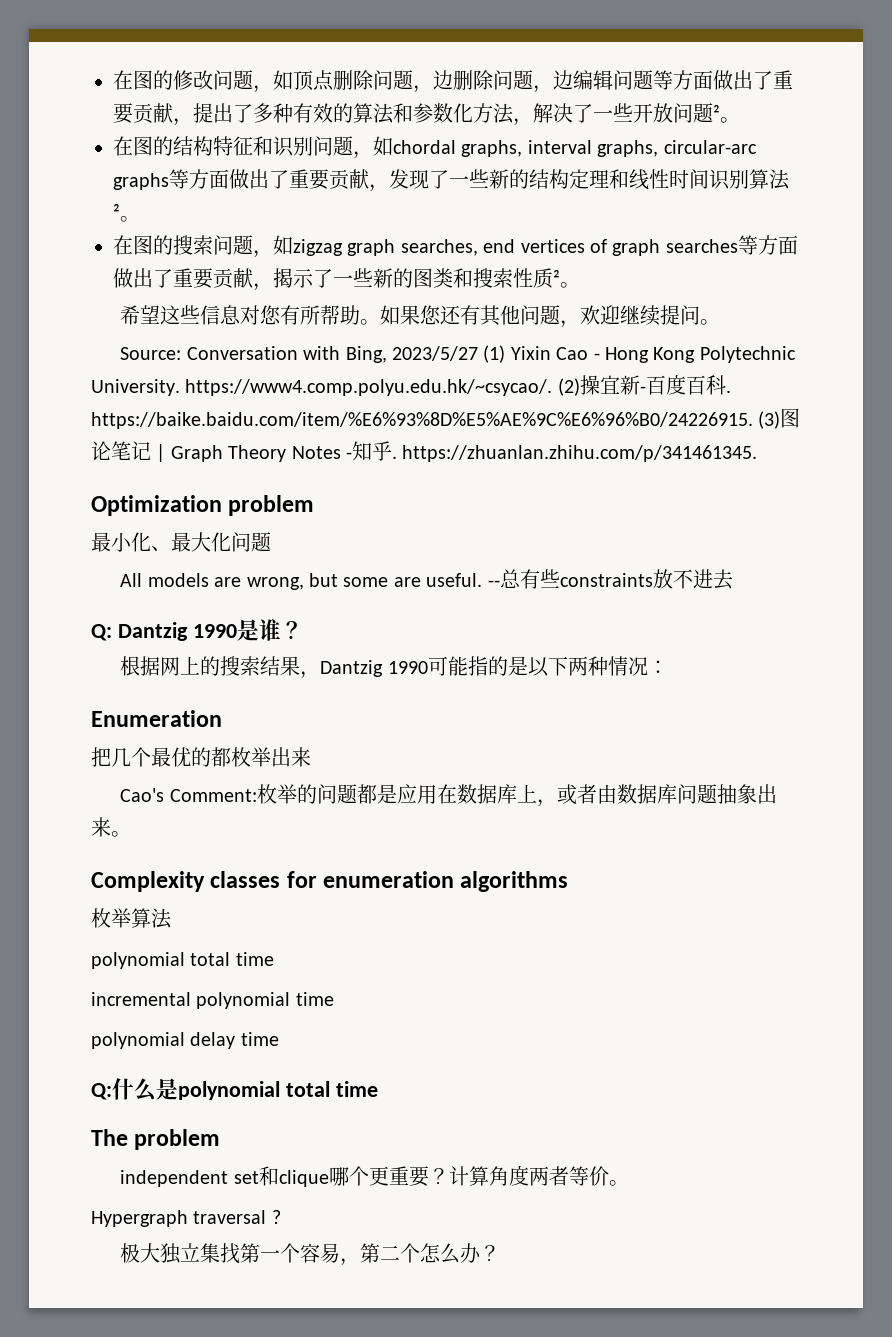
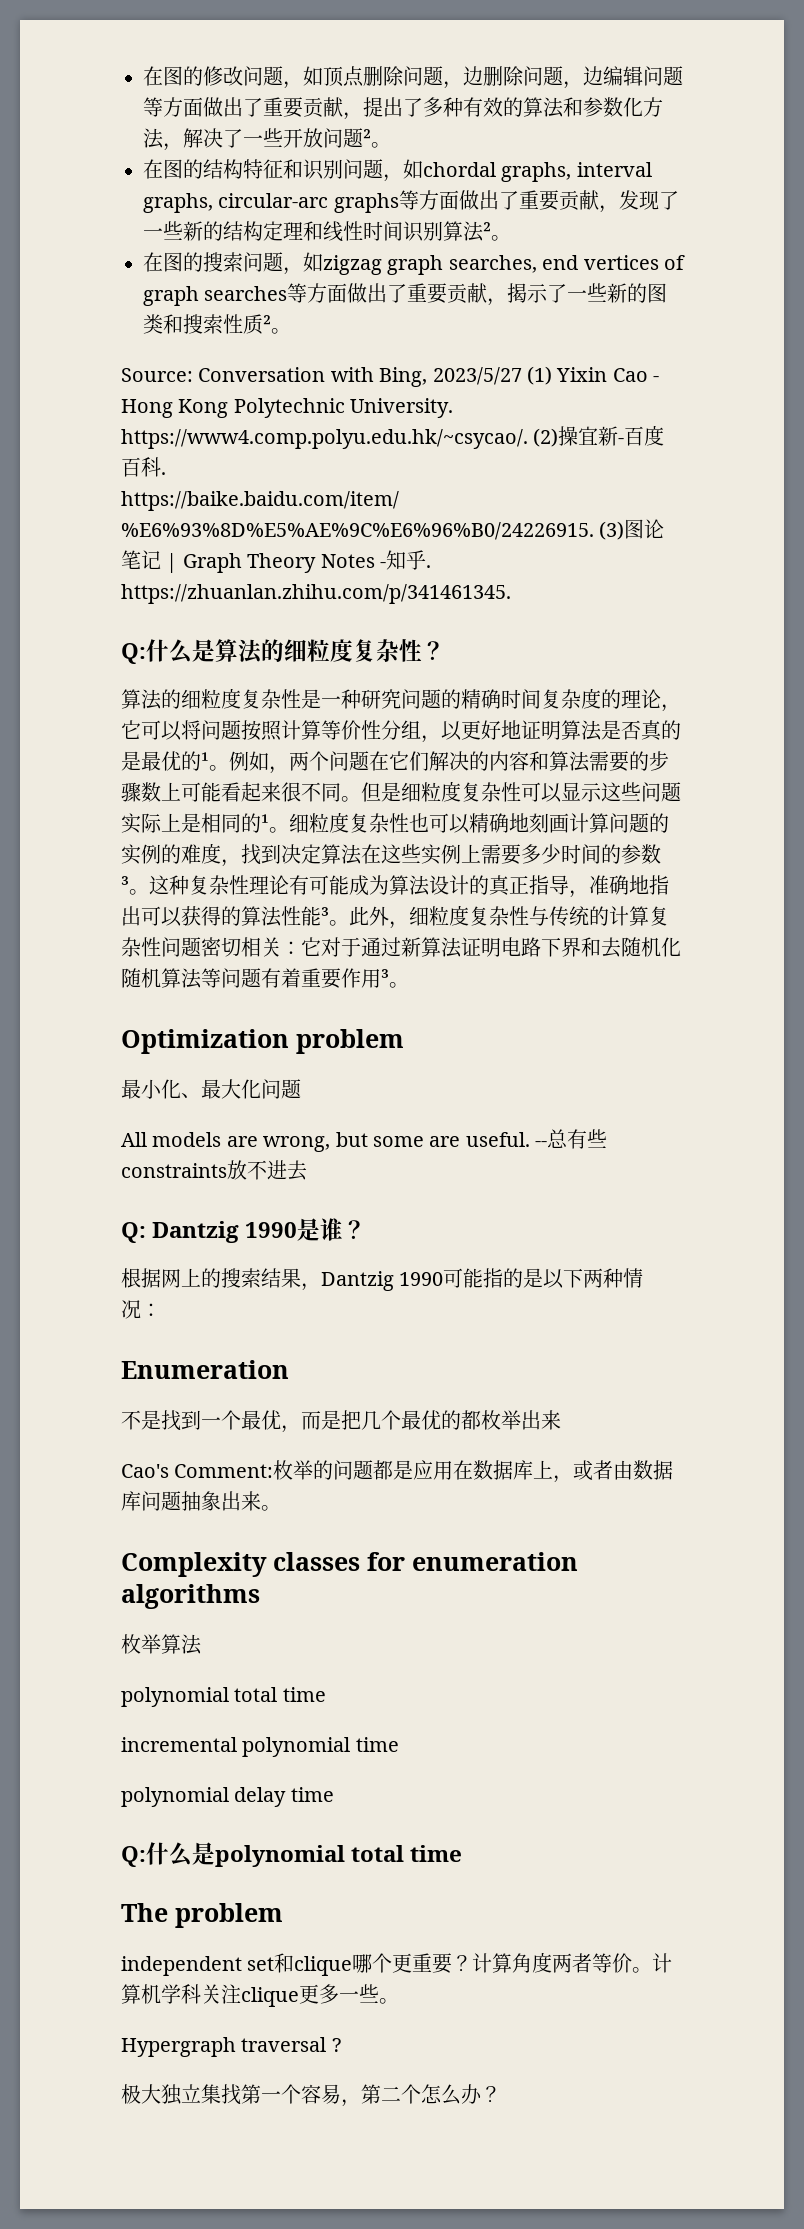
- 希望这些信息对您有所帮助。如果您还有其他问题，欢迎继续提问。
+ Q:什么是算法的细粒度复杂性？
+ 算法的细粒度复杂性是一种研究问题的精确时间复杂度的理论，它可以将问题按照计算等价性分组，以更好地证明算法是否真的是最优的¹。例如，两个问题在它们解决的内容和算法需要的步骤数上可能看起来很不同。但是细粒度复杂性可以显示这些问题实际上是相同的¹。细粒度复杂性也可以精确地刻画计算问题的实例的难度，找到决定算法在这些实例上需要多少时间的参数³。这种复杂性理论有可能成为算法设计的真正指导，准确地指出可以获得的算法性能³。此外，细粒度复杂性与传统的计算复杂性问题密切相关：它对于通过新算法证明电路下界和去随机化随机算法等问题有着重要作用³。
- 把几个最优的都枚举出来
+ 不是找到一个最优，而是把几个最优的都枚举出来
+ 计算机学科关注clique更多一些。

